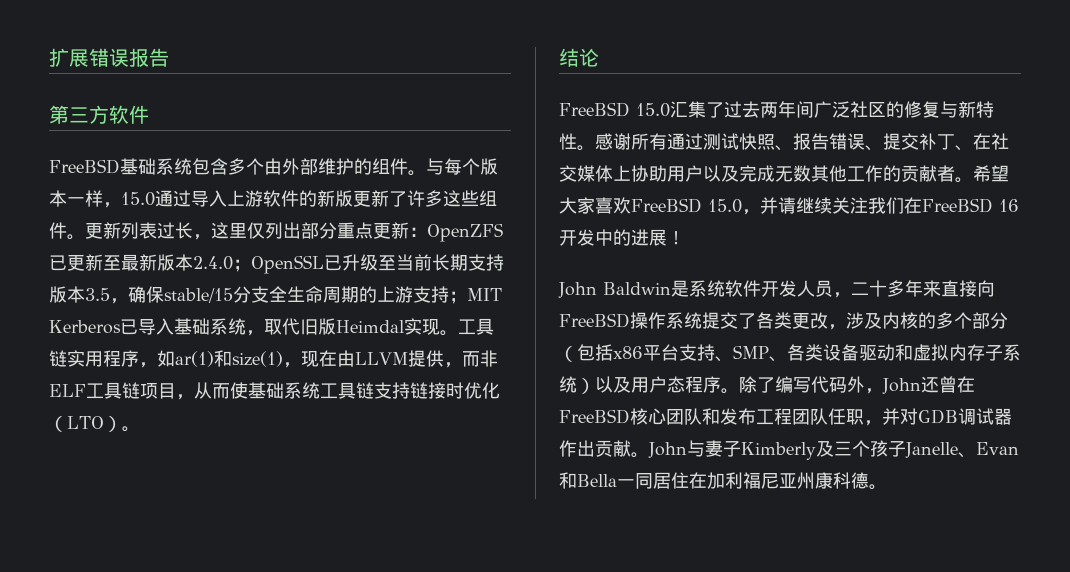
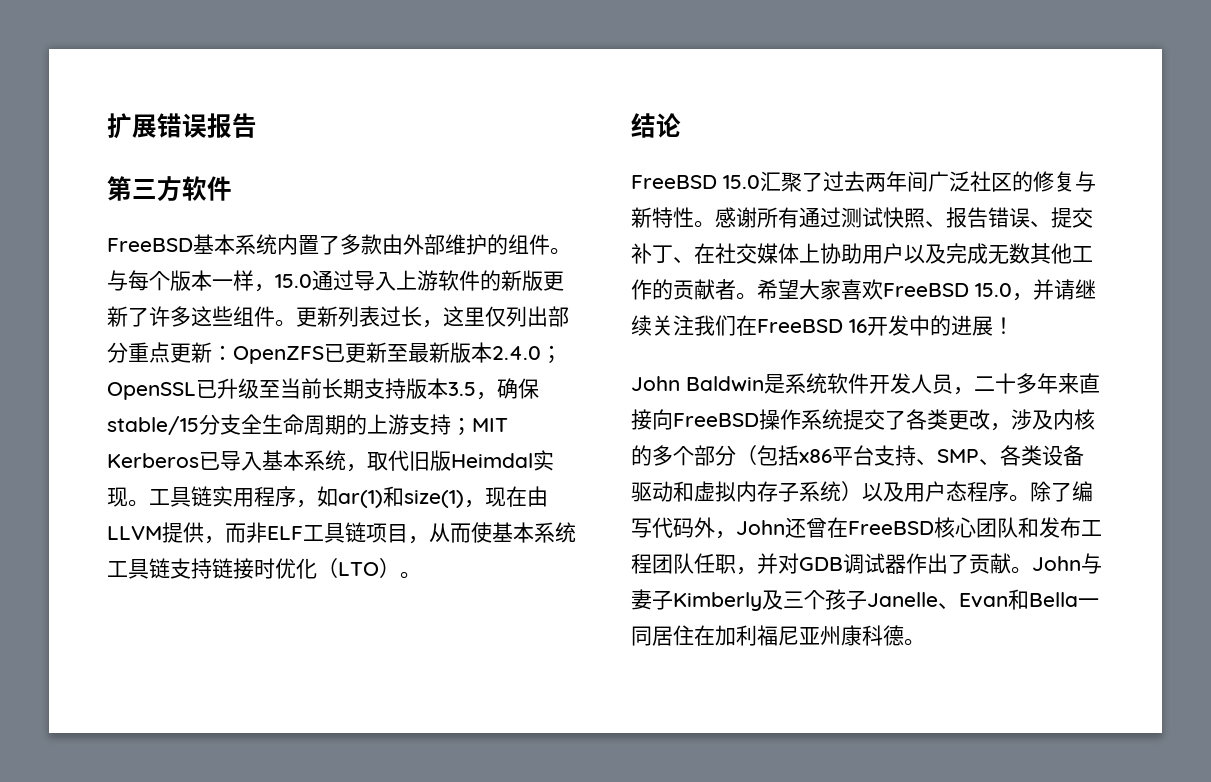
- FreeBSD基础系统包含多个由外部维护的组件。
+ FreeBSD基本系统内置了多款由外部维护的组件。
- 更新列表过长，这里仅列出部分重点更新：OpenZFS已更新至最新版本2.4.0；OpenSSL已升级至当前长期支持版本3.5，确保stable/15分支全生命周期的上游支持；MIT Kerberos已导入基础系统，取代旧版Heimdal实现。
+ 更新列表过长，这里仅列出部分重点更新：OpenZFS已更新至最新版本2.4.0；OpenSSL已升级至当前长期支持版本3.5，确保stable/15分支全生命周期的上游支持；MIT Kerberos已导入基本系统，取代旧版Heimdal实现。
- 工具链实用程序，如ar(1)和size(1)，现在由LLVM提供，而非ELF工具链项目，从而使基础系统工具链支持链接时优化（LTO）。
+ 工具链实用程序，如ar(1)和size(1)，现在由LLVM提供，而非ELF工具链项目，从而使基本系统工具链支持链接时优化（LTO）。
- FreeBSD 15.0汇集了过去两年间广泛社区的修复与新特性。
+ FreeBSD 15.0汇聚了过去两年间广泛社区的修复与新特性。
- 除了编写代码外，John还曾在FreeBSD核心团队和发布工程团队任职，并对GDB调试器作出贡献。
+ 除了编写代码外，John还曾在FreeBSD核心团队和发布工程团队任职，并对GDB调试器作出了贡献。

